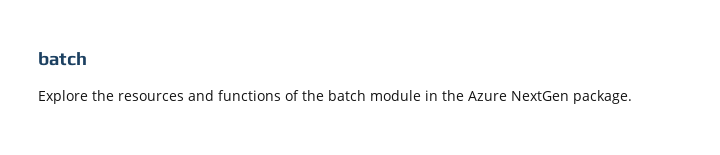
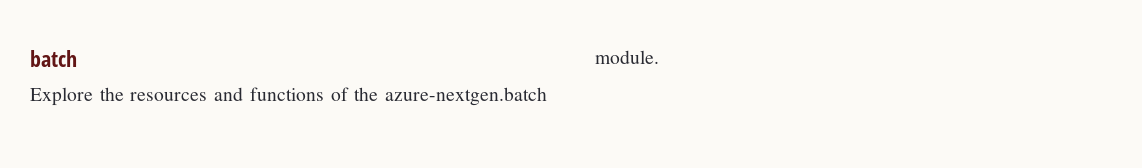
- Explore the resources and functions of the batch module in the Azure NextGen package.
+ Explore the resources and functions of the azure-nextgen.batch module.

